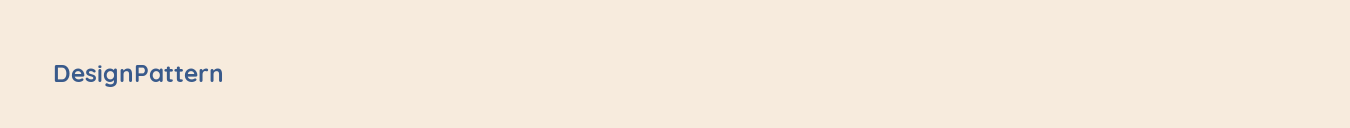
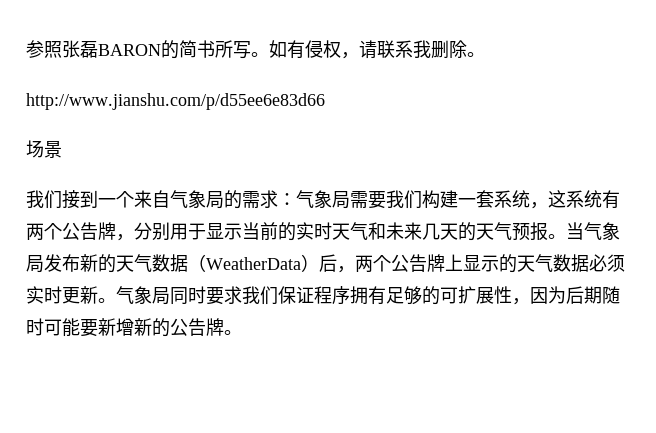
- DesignPattern
+ 参照张磊BARON的简书所写。如有侵权，请联系我删除。
+ http://www.jianshu.com/p/d55ee6e83d66
+ 场景
+ 我们接到一个来自气象局的需求：气象局需要我们构建一套系统，这系统有两个公告牌，分别用于显示当前的实时天气和未来几天的天气预报。当气象局发布新的天气数据（WeatherData）后，两个公告牌上显示的天气数据必须实时更新。气象局同时要求我们保证程序拥有足够的可扩展性，因为后期随时可能要新增新的公告牌。

